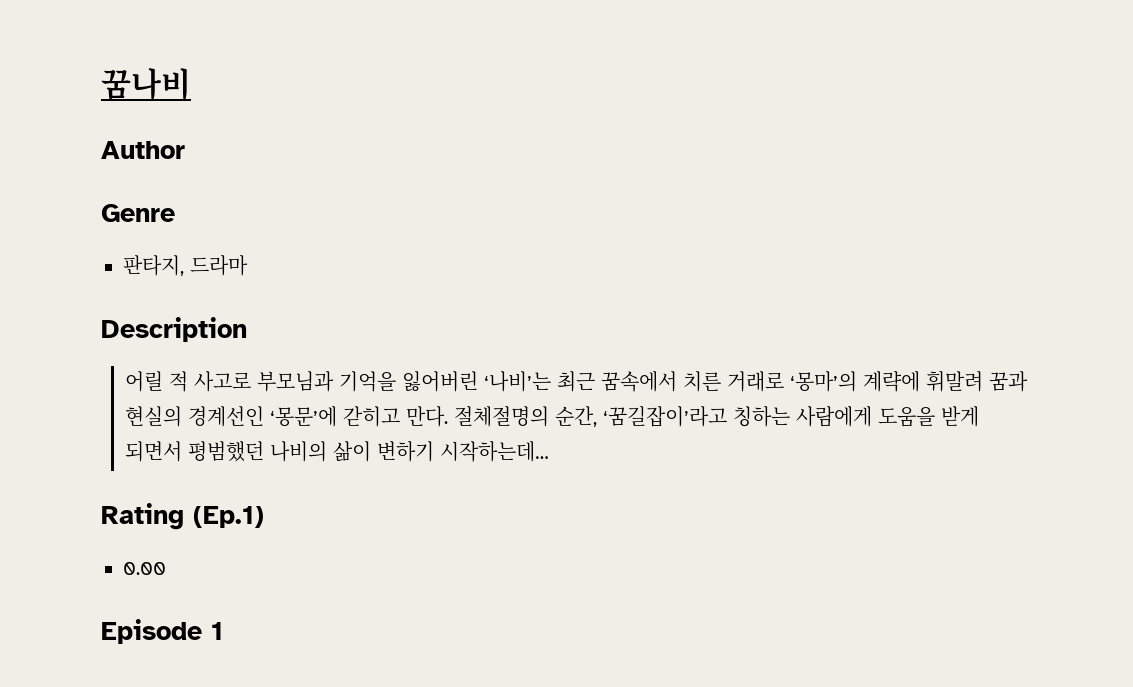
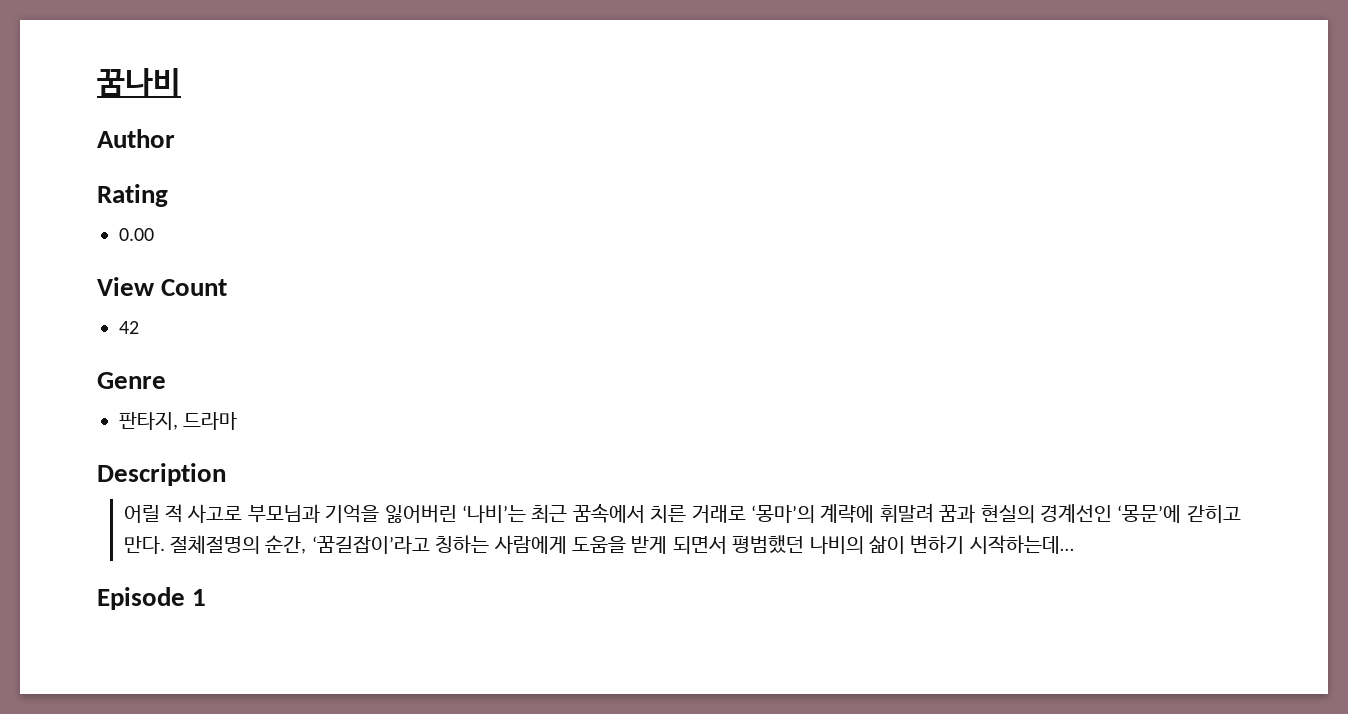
+ Rating
+ 0.00
+ View Count
+ 42
- Rating (Ep.1)
- 0.00

